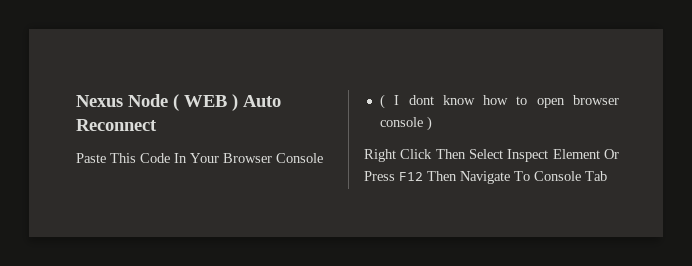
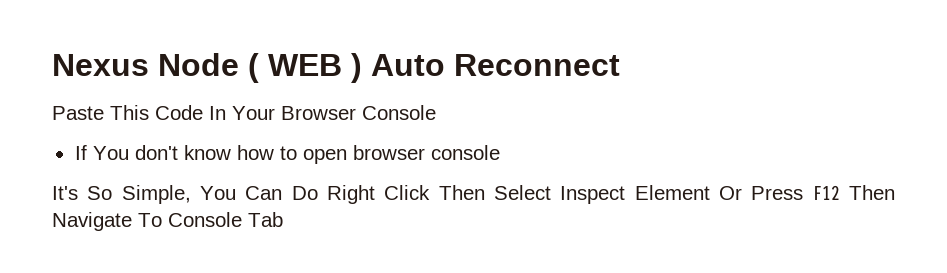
- ( I dont know how to open browser console )
- Right Click Then Select Inspect Element Or Press F12 Then Navigate To Console Tab
+ If You don't know how to open browser console
+ It's So Simple, You Can Do Right Click Then Select Inspect Element Or Press F12 Then Navigate To Console Tab

